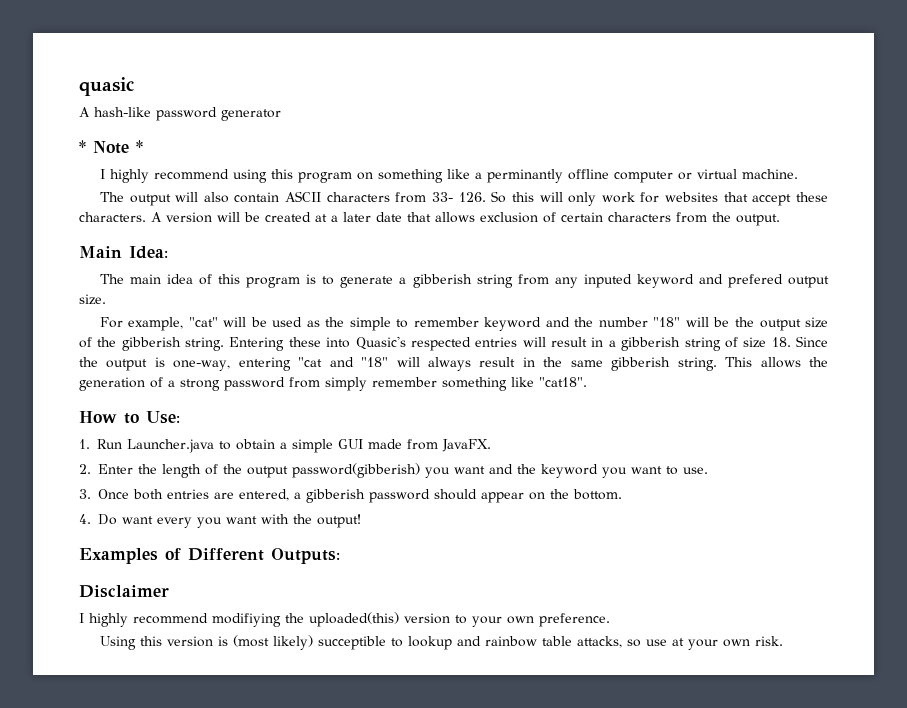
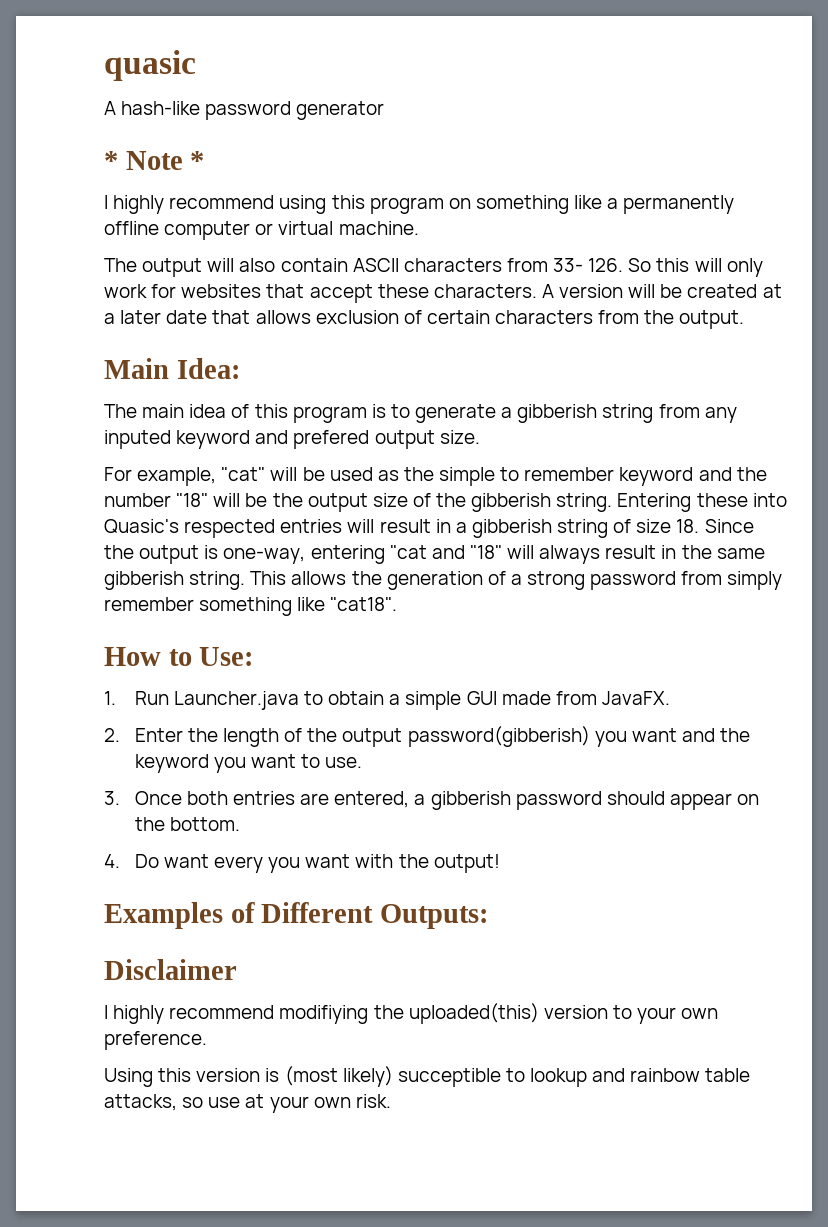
- I highly recommend using this program on something like a perminantly offline computer or virtual machine.
+ I highly recommend using this program on something like a permanently offline computer or virtual machine.

